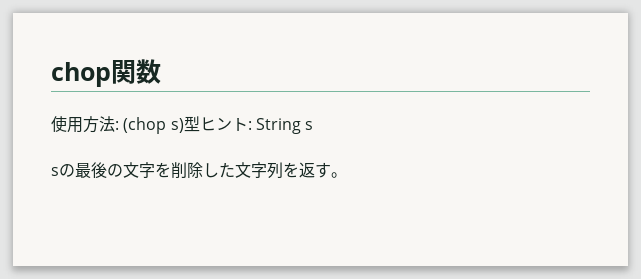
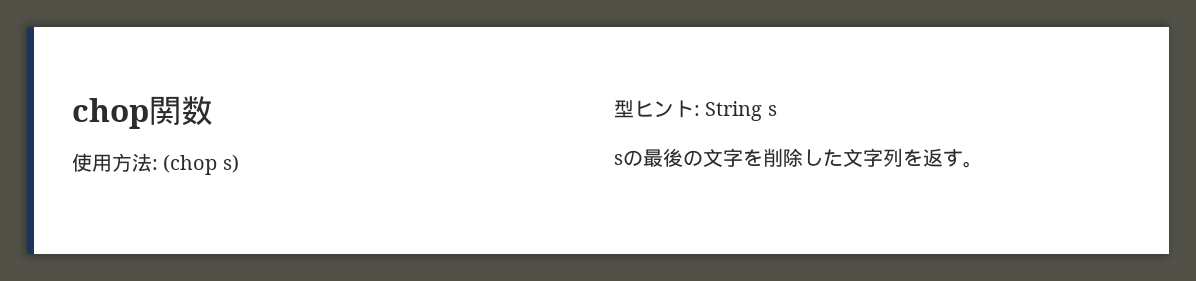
- 使用方法: (chop s)型ヒント: String s
+ 使用方法: (chop s)
+ 型ヒント: String s

